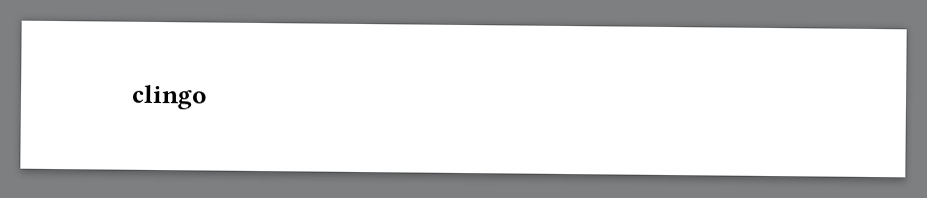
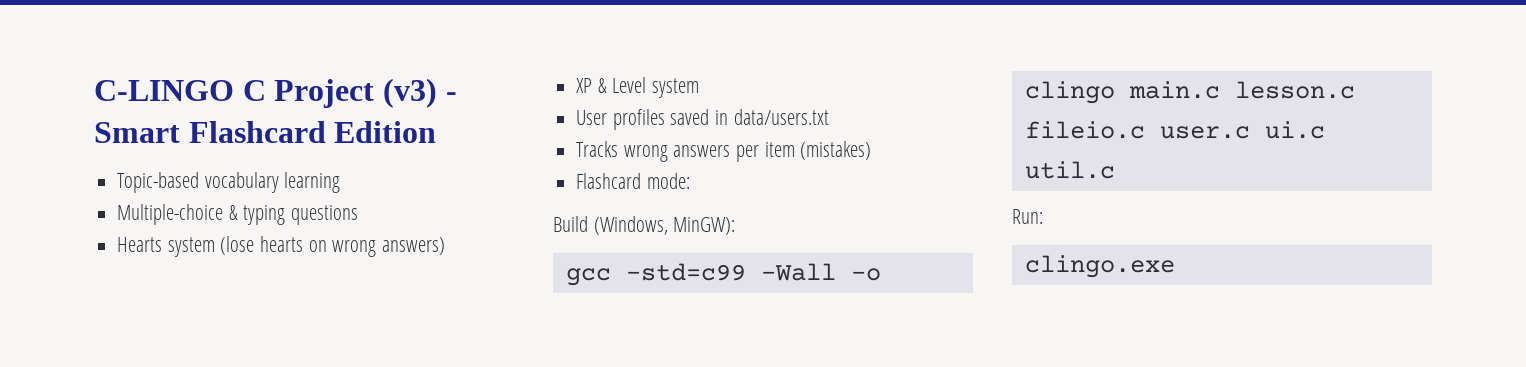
- clingo
+ C-LINGO C Project (v3) - Smart Flashcard Edition
+ Topic-based vocabulary learning
+ Multiple-choice & typing questions
+ Hearts system (lose hearts on wrong answers)
+ XP & Level system
+ User profiles saved in data/users.txt
+ Tracks wrong answers per item (mistakes)
+ Flashcard mode:
+ Build (Windows, MinGW):
+ gcc -std=c99 -Wall -o clingo main.c lesson.c fileio.c user.c ui.c util.c
+ Run:
+ clingo.exe

